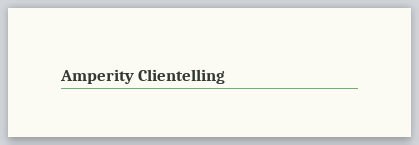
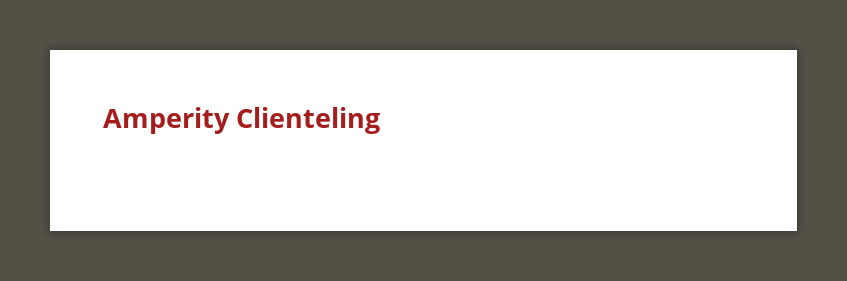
- Amperity Clientelling
+ Amperity Clienteling

